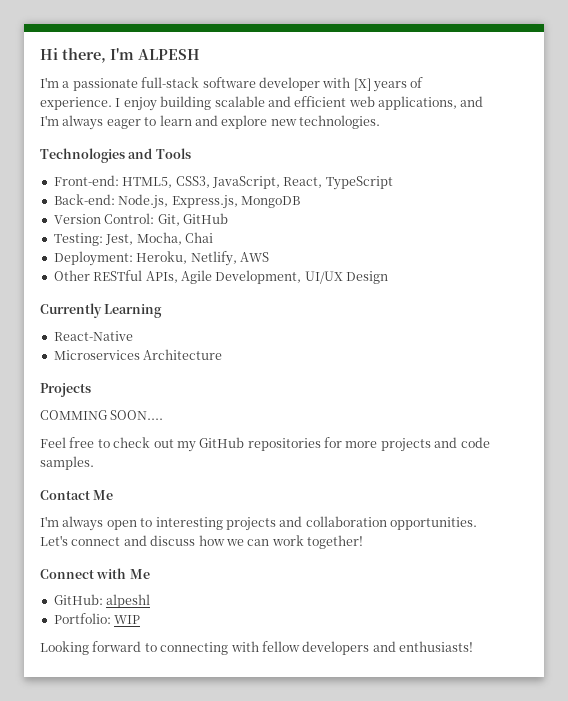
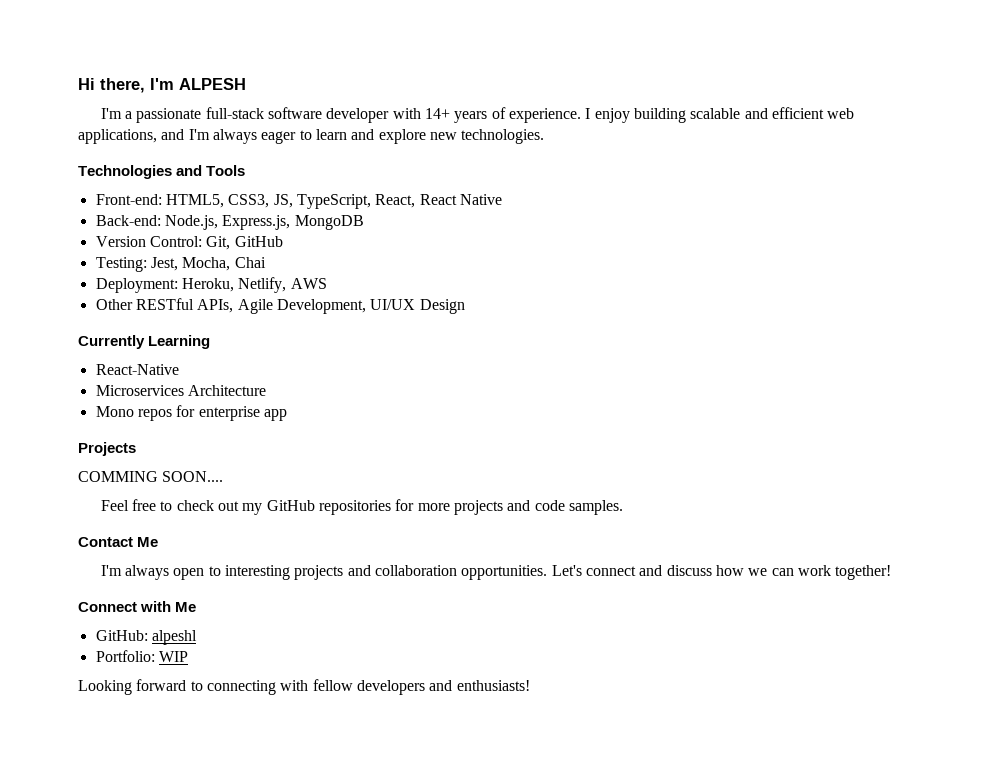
- I'm a passionate full-stack software developer with [X] years of experience.
+ I'm a passionate full-stack software developer with 14+ years of experience.
- Front-end: HTML5, CSS3, JavaScript, React, TypeScript
+ Front-end: HTML5, CSS3, JS, TypeScript, React, React Native
+ Mono repos for enterprise app

